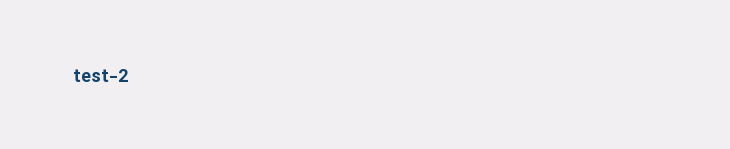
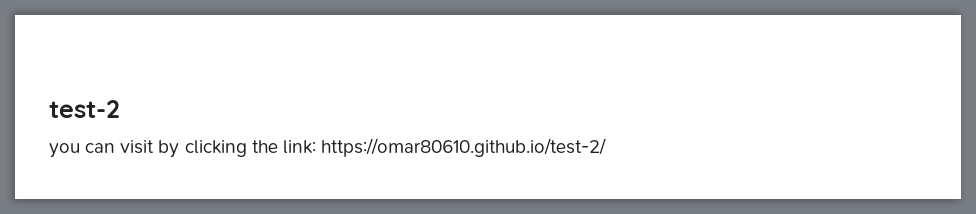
+ you can visit by clicking the link: https://omar80610.github.io/test-2/

